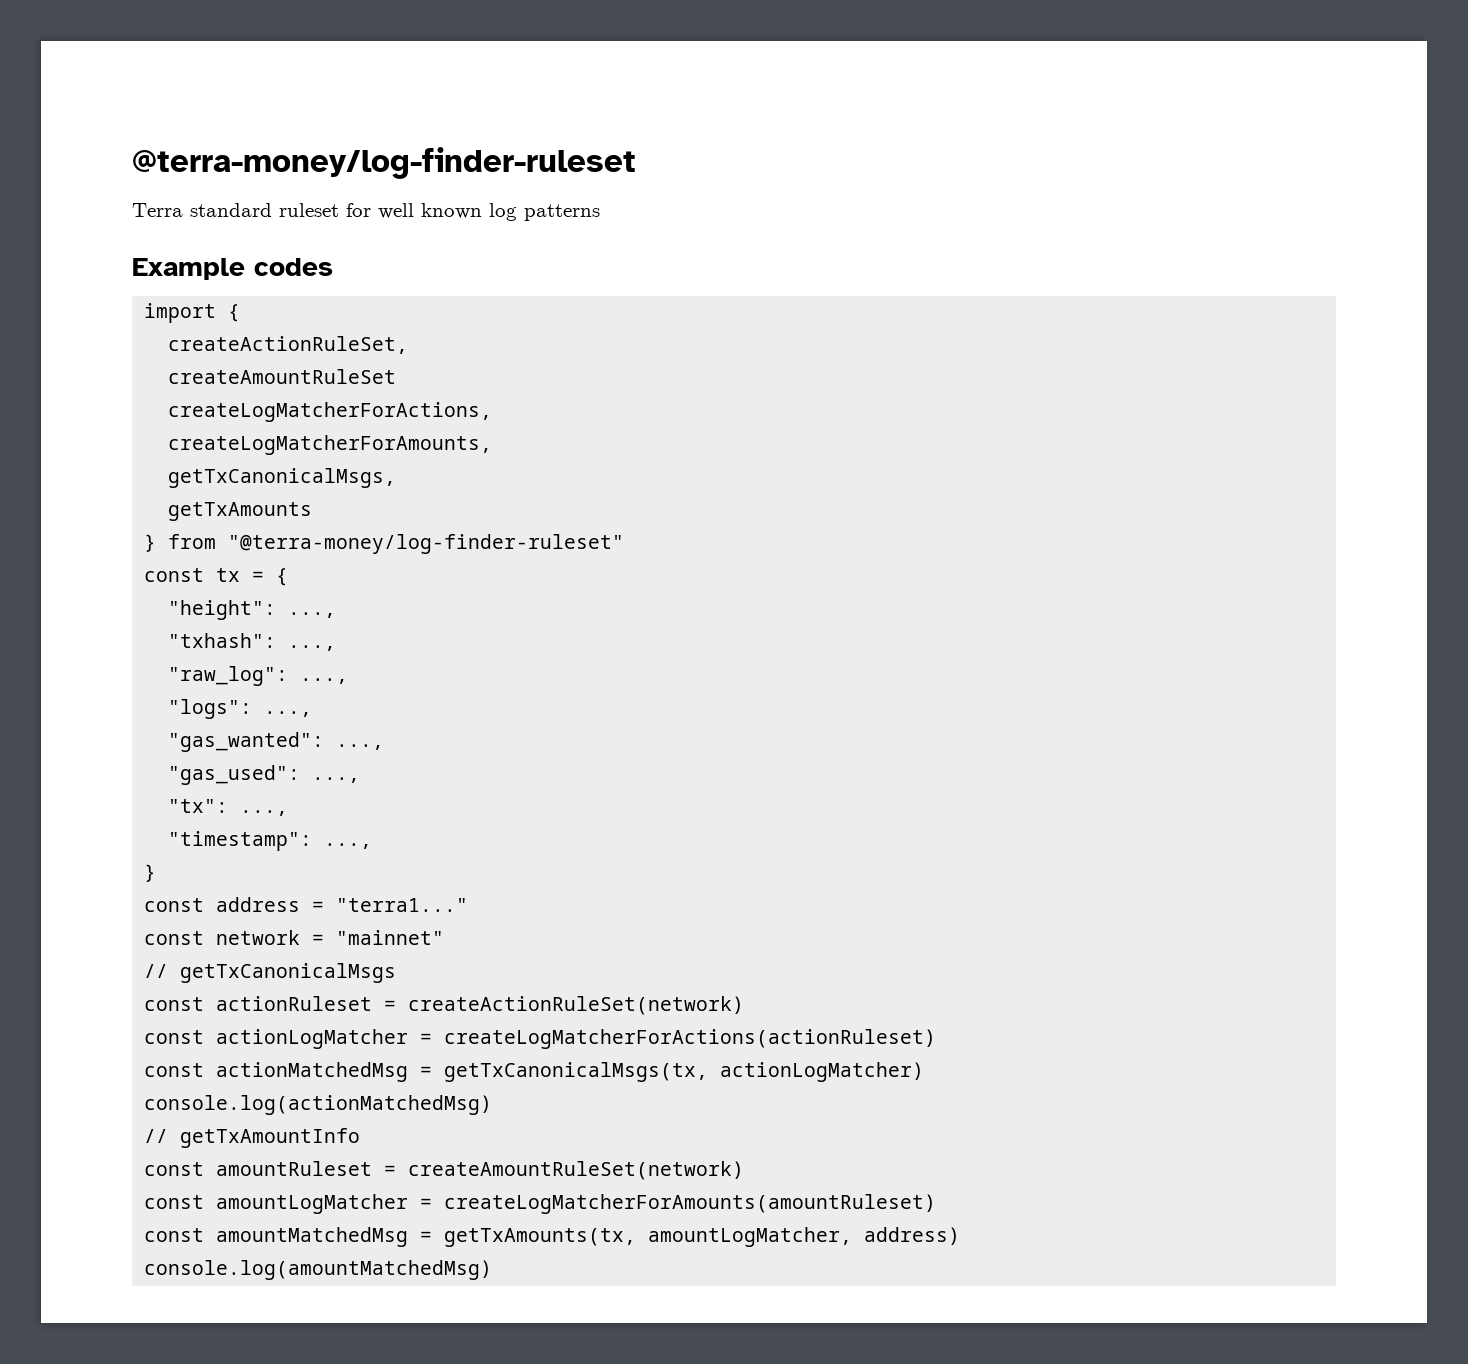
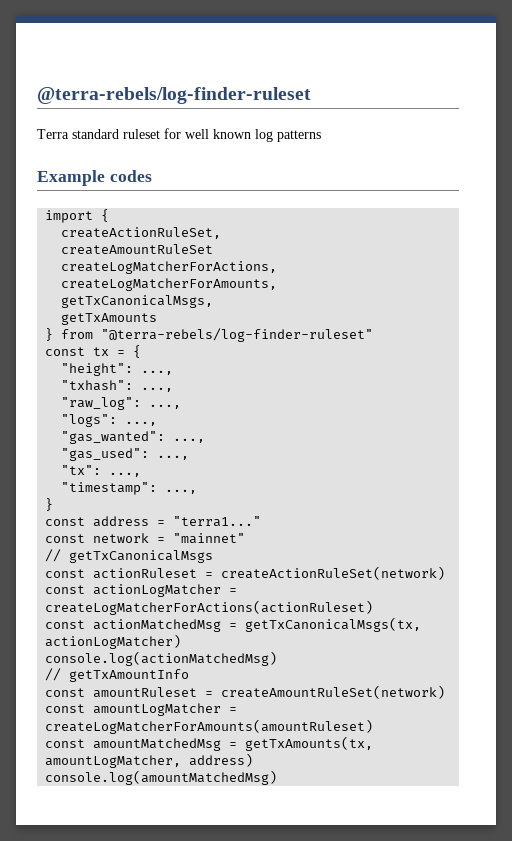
- @terra-money/log-finder-ruleset
+ @terra-rebels/log-finder-ruleset
- } from "@terra-money/log-finder-ruleset"
+ } from "@terra-rebels/log-finder-ruleset"

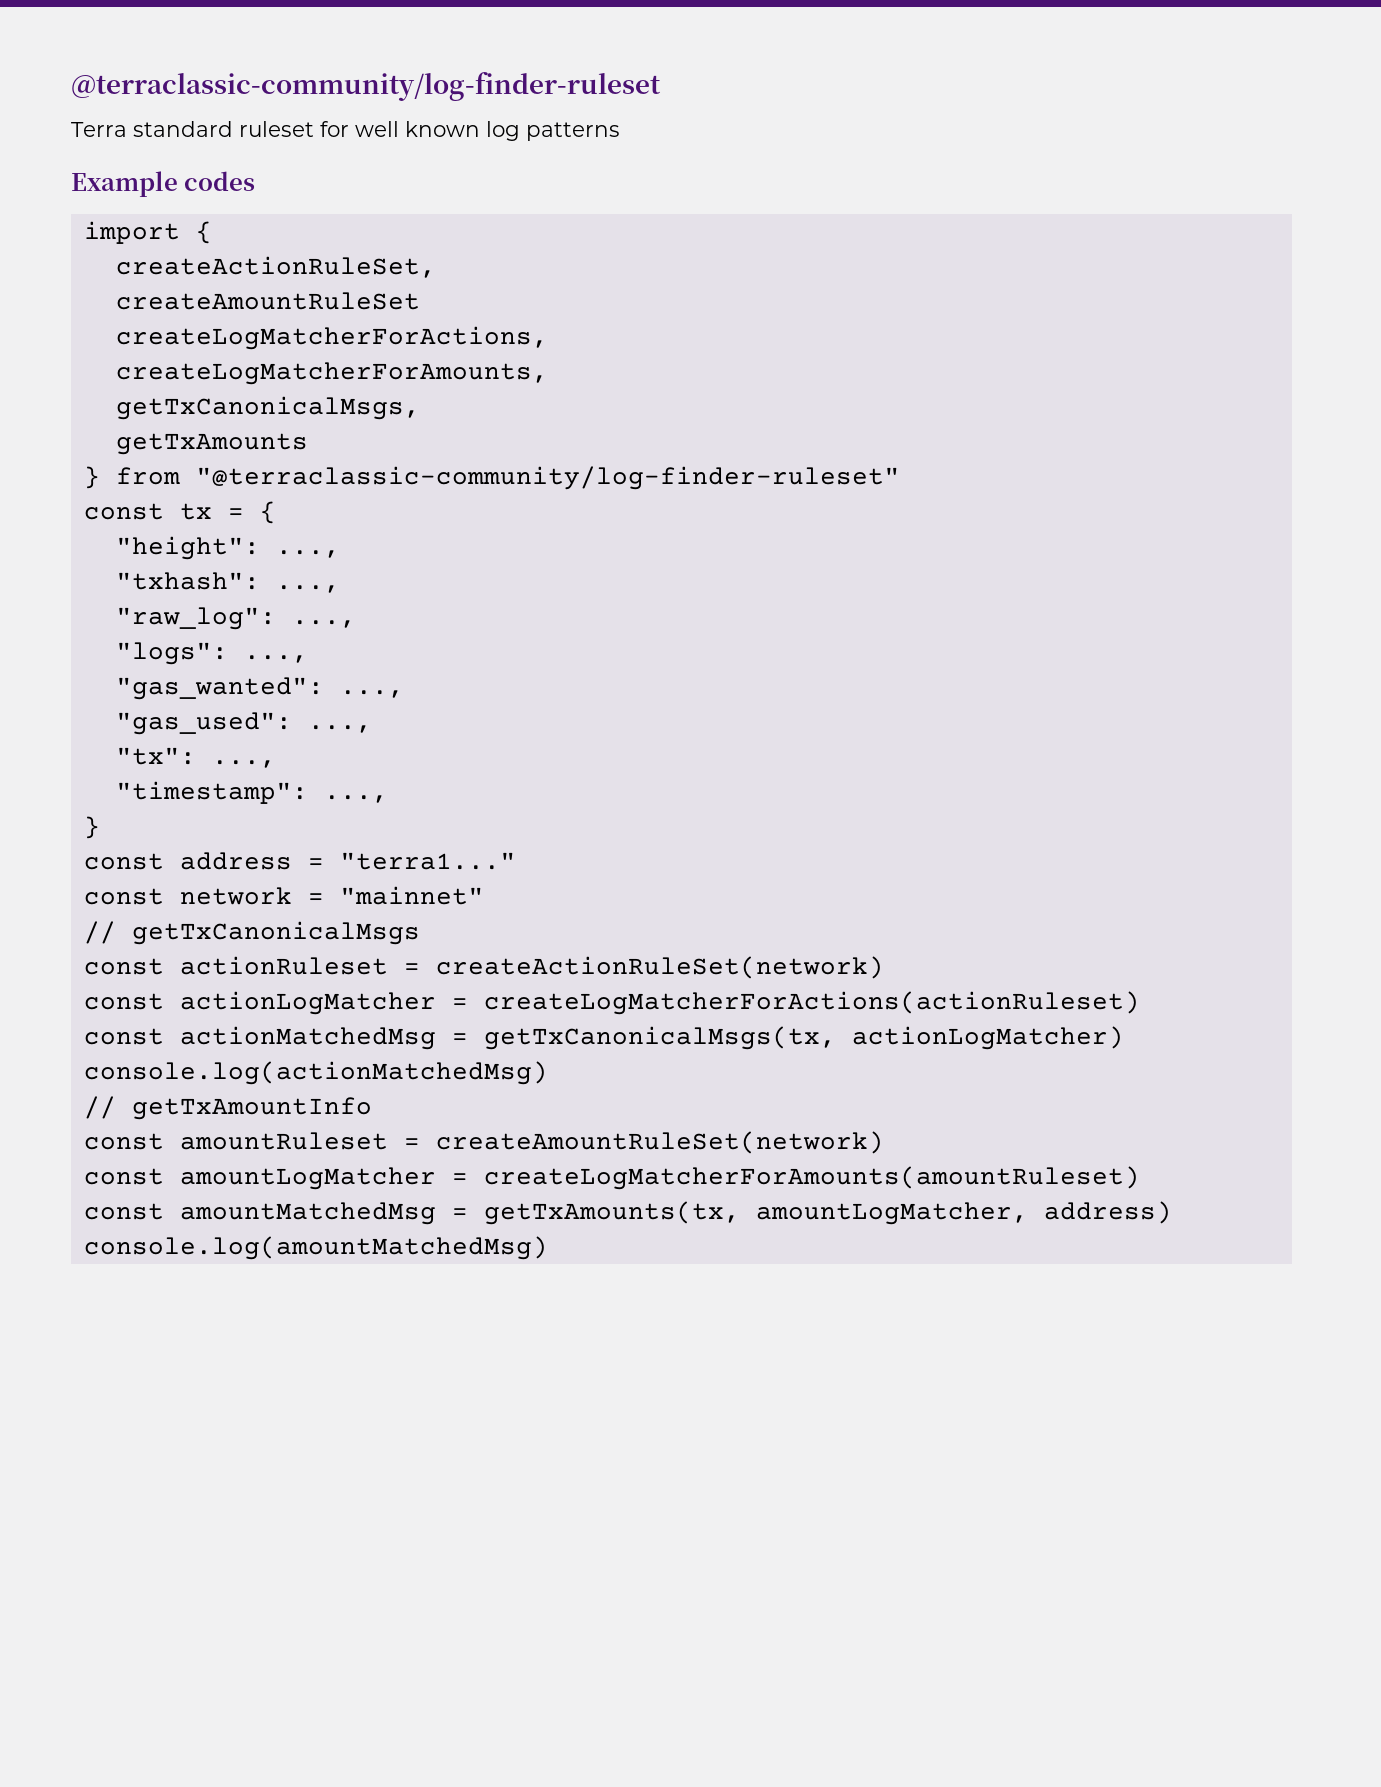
- @terra-rebels/log-finder-ruleset
+ @terraclassic-community/log-finder-ruleset
- } from "@terra-rebels/log-finder-ruleset"
+ } from "@terraclassic-community/log-finder-ruleset"

